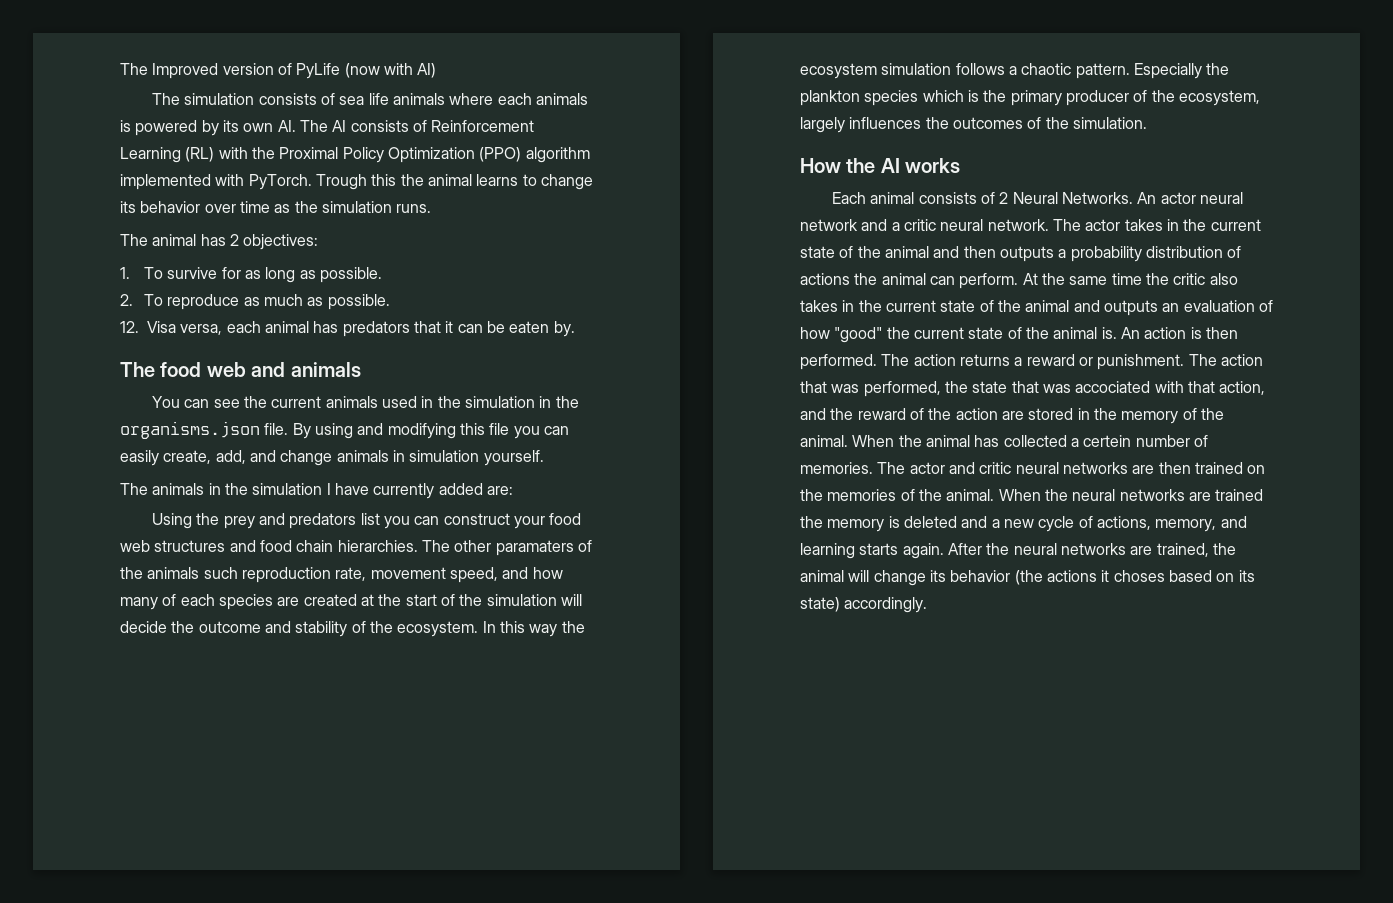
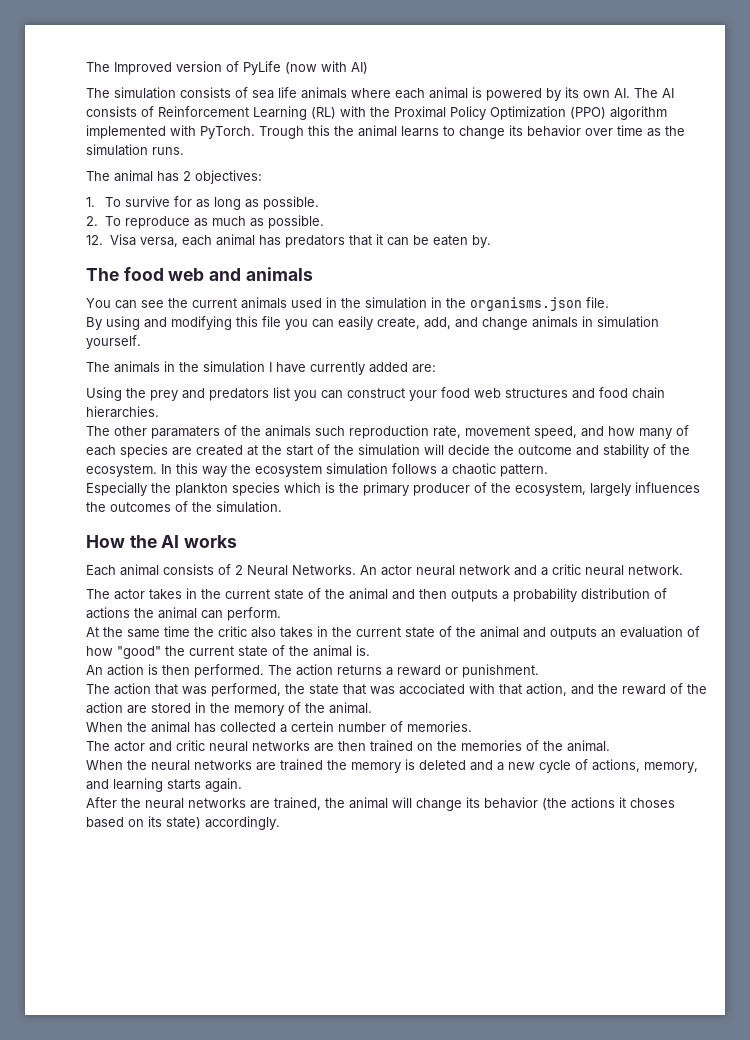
- The simulation consists of sea life animals where each animals is powered by its own AI. The AI consists of Reinforcement Learning (RL) with the Proximal Policy Optimization (PPO) algorithm implemented with PyTorch.
+ The simulation consists of sea life animals where each animal is powered by its own AI. The AI consists of Reinforcement Learning (RL) with the Proximal Policy Optimization (PPO) algorithm implemented with PyTorch.
- You can see the current animals used in the simulation in the organisms.json file. By using and modifying this file you can easily create, add, and change animals in simulation yourself.
+ You can see the current animals used in the simulation in the organisms.json file.
+ By using and modifying this file you can easily create, add, and change animals in simulation yourself.
- Using the prey and predators list you can construct your food web structures and food chain hierarchies. The other paramaters of the animals such reproduction rate, movement speed, and how many of each species are created at the start of the simulation will decide the outcome and stability of the ecosystem.
+ Using the prey and predators list you can construct your food web structures and food chain hierarchies.
+ The other paramaters of the animals such reproduction rate, movement speed, and how many of each species are created at the start of the simulation will decide the outcome and stability of the ecosystem.
- In this way the ecosystem simulation follows a chaotic pattern. Especially the plankton species which is the primary producer of the ecosystem, largely influences the outcomes of the simulation.
+ In this way the ecosystem simulation follows a chaotic pattern.
+ Especially the plankton species which is the primary producer of the ecosystem, largely influences the outcomes of the simulation.
- An actor neural network and a critic neural network. The actor takes in the current state of the animal and then outputs a probability distribution of actions the animal can perform. At the same time the critic also takes in the current state of the animal and outputs an evaluation of how "good" the current state of the animal is. An action is then performed.
+ An actor neural network and a critic neural network.
+ The actor takes in the current state of the animal and then outputs a probability distribution of actions the animal can perform.
+ At the same time the critic also takes in the current state of the animal and outputs an evaluation of how "good" the current state of the animal is.
+ An action is then performed.
- The action returns a reward or punishment. The action that was performed, the state that was accociated with that action, and the reward of the action are stored in the memory of the animal. When the animal has collected a certein number of memories. The actor and critic neural networks are then trained on the memories of the animal. When the neural networks are trained the memory is deleted and a new cycle of actions, memory, and learning starts again. After the neural networks are trained, the animal will change its behavior (the actions it choses based on its state) accordingly.
+ The action returns a reward or punishment.
+ The action that was performed, the state that was accociated with that action, and the reward of the action are stored in the memory of the animal.
+ When the animal has collected a certein number of memories.
+ The actor and critic neural networks are then trained on the memories of the animal.
+ When the neural networks are trained the memory is deleted and a new cycle of actions, memory, and learning starts again.
+ After the neural networks are trained, the animal will change its behavior (the actions it choses based on its state) accordingly.

